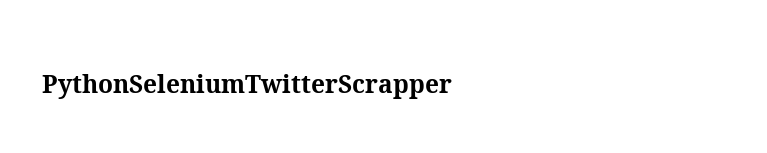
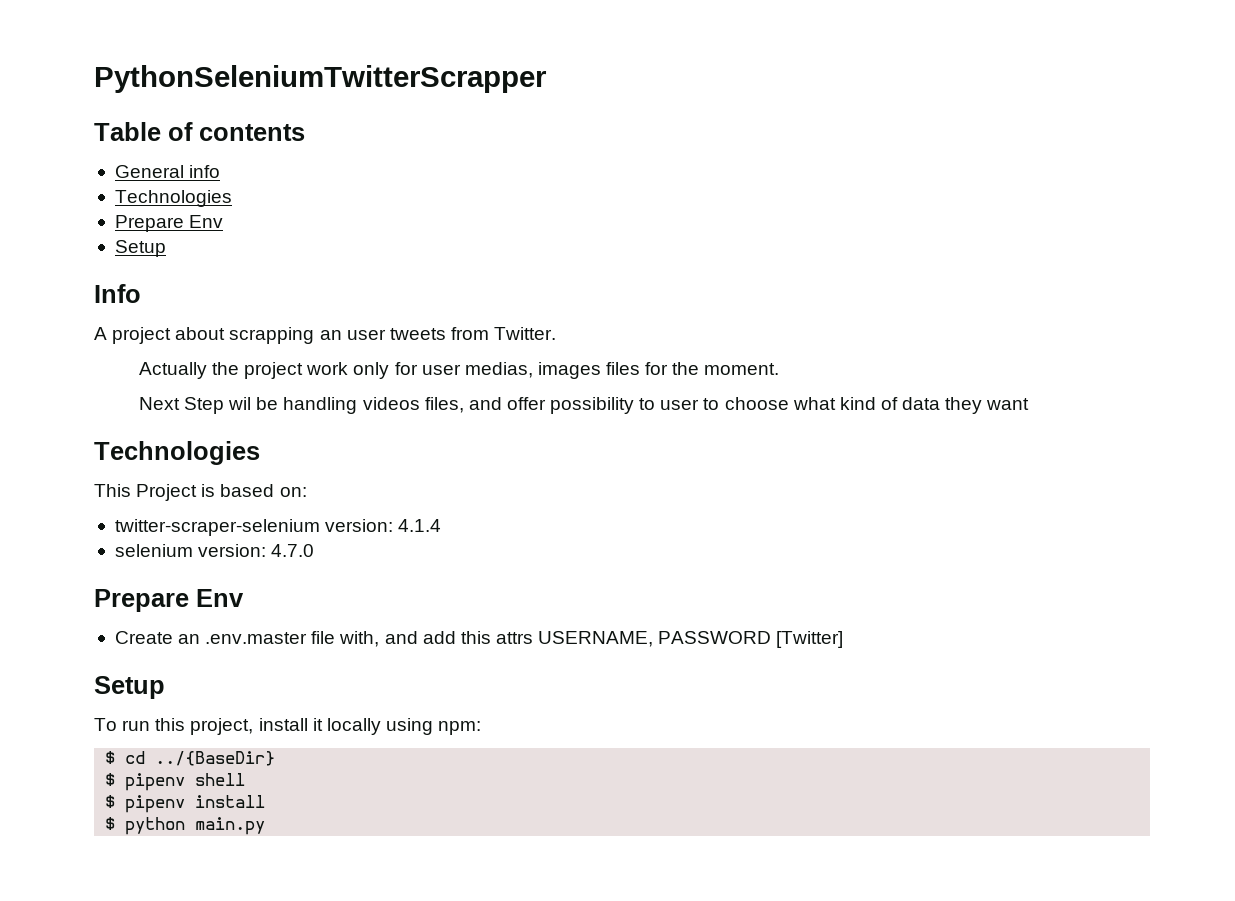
+ Table of contents
+ General info
+ Technologies
+ Prepare Env
+ Setup
+ Info
+ A project about scrapping an user tweets from Twitter.
+ Actually the project work only for user medias, images files for the moment.
+ Next Step wil be handling videos files, and offer possibility to user to choose what kind of data they want
+ Technologies
+ This Project is based on:
+ twitter-scraper-selenium version: 4.1.4
+ selenium version: 4.7.0
+ Prepare Env
+ Create an .env.master file with, and add this attrs USERNAME, PASSWORD [Twitter]
+ Setup
+ To run this project, install it locally using npm:
+ $ cd ../{BaseDir}
+ $ pipenv shell
+ $ pipenv install
+ $ python main.py

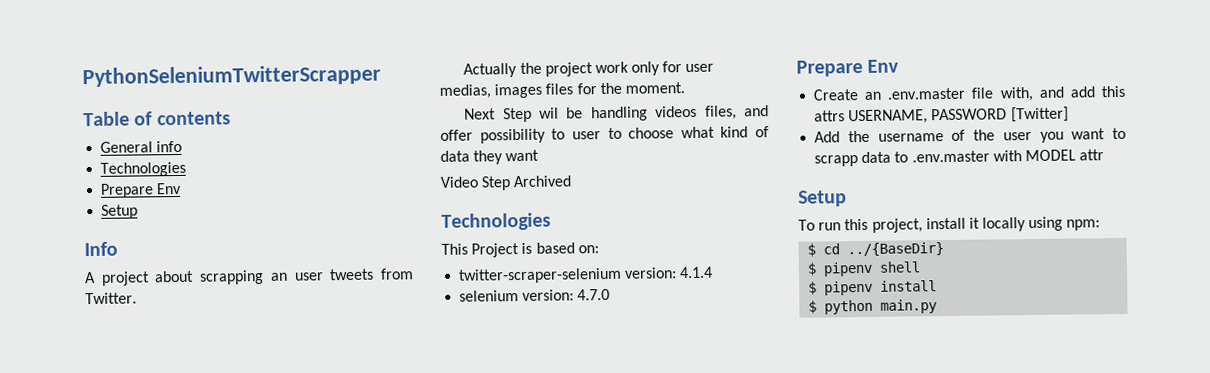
+ Video Step Archived
+ Add the username of the user you want to scrapp data to .env.master with MODEL attr

